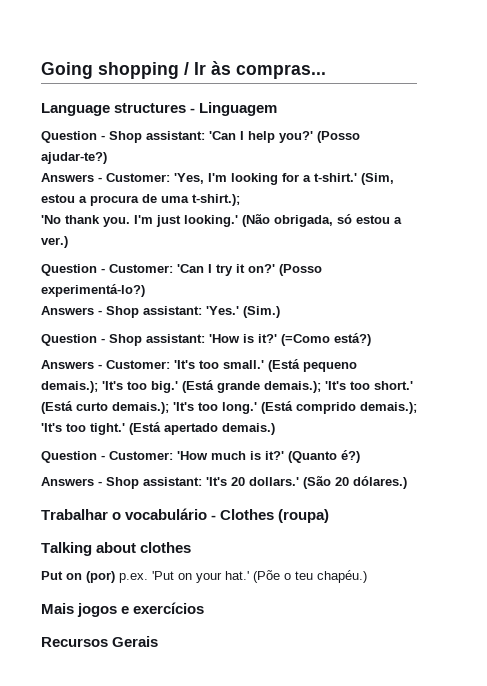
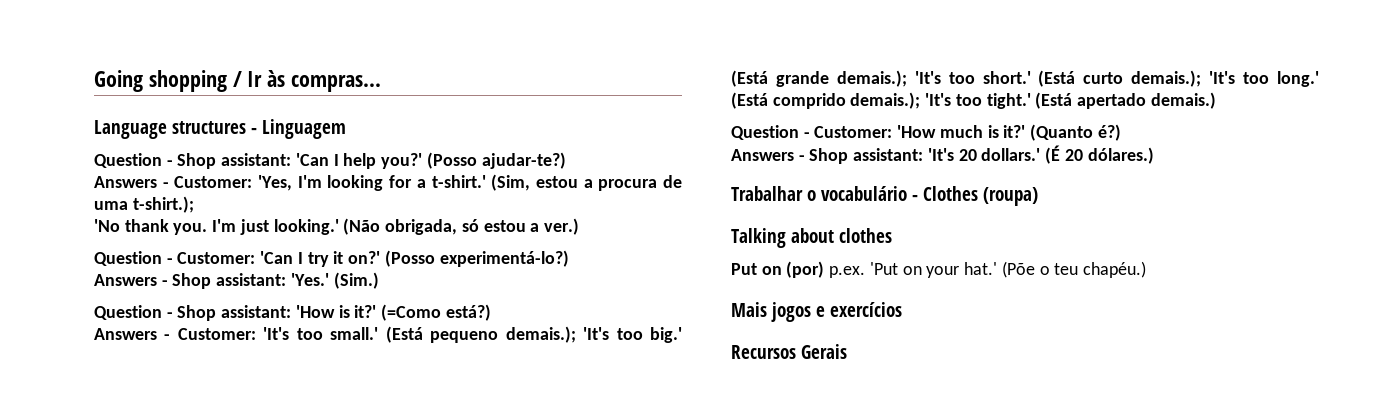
- (São 20 dólares.)
+ (É 20 dólares.)

